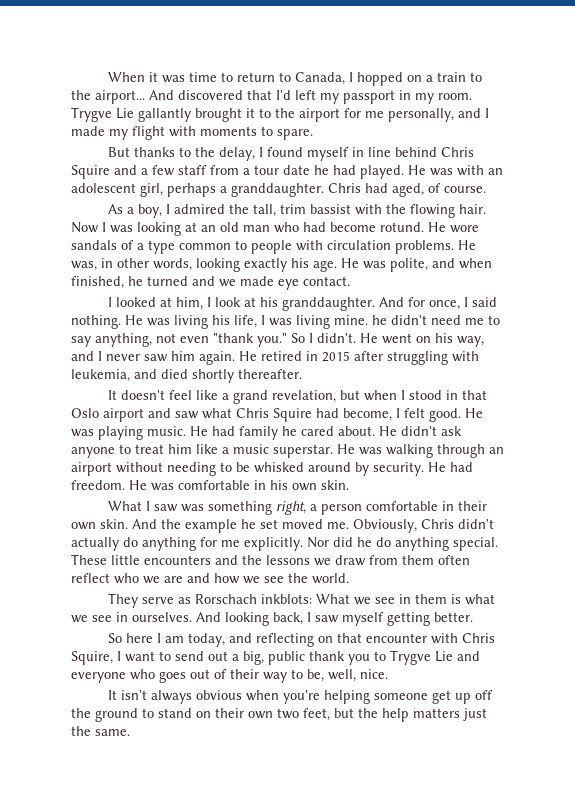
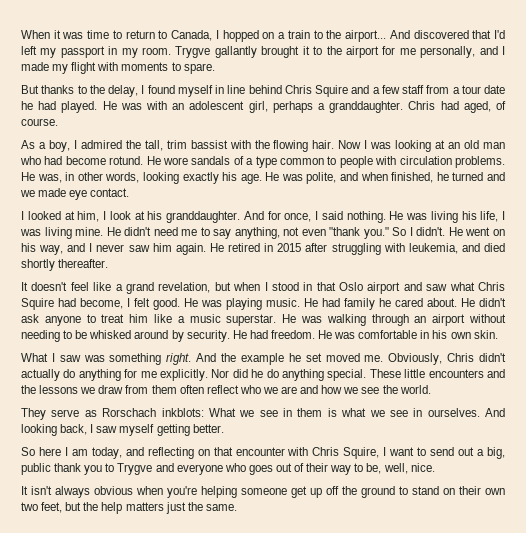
- Trygve Lie gallantly brought it to the airport for me personally, and I made my flight with moments to spare.
+ Trygve gallantly brought it to the airport for me personally, and I made my flight with moments to spare.
- He was living his life, I was living mine. he didn't need me to say anything, not even "thank you."
+ He was living his life, I was living mine. He didn't need me to say anything, not even "thank you."
- What I saw was something right, a person comfortable in their own skin.
+ What I saw was something right.
- So here I am today, and reflecting on that encounter with Chris Squire, I want to send out a big, public thank you to Trygve Lie and everyone who goes out of their way to be, well, nice.
+ So here I am today, and reflecting on that encounter with Chris Squire, I want to send out a big, public thank you to Trygve and everyone who goes out of their way to be, well, nice.

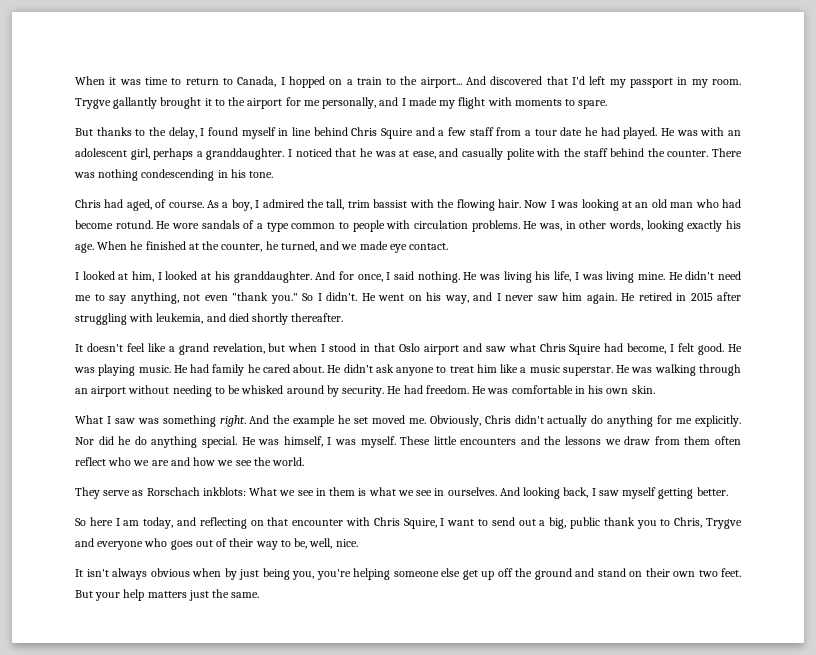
- He was with an adolescent girl, perhaps a granddaughter. Chris had aged, of course.
- As a boy, I admired the tall, trim bassist with the flowing hair.
+ He was with an adolescent girl, perhaps a granddaughter. I noticed that he was at ease, and casually polite with the staff behind the counter. There was nothing condescending in his tone.
+ Chris had aged, of course. As a boy, I admired the tall, trim bassist with the flowing hair.
- He was polite, and when finished, he turned and we made eye contact.
+ When he finished at the counter, he turned, and we made eye contact.
- I looked at him, I look at his granddaughter.
+ I looked at him, I looked at his granddaughter.
+ He was himself, I was myself.
- So here I am today, and reflecting on that encounter with Chris Squire, I want to send out a big, public thank you to Trygve and everyone who goes out of their way to be, well, nice.
+ So here I am today, and reflecting on that encounter with Chris Squire, I want to send out a big, public thank you to Chris, Trygve and everyone who goes out of their way to be, well, nice.
- It isn't always obvious when you're helping someone get up off the ground to stand on their own two feet, but the help matters just the same.
+ It isn't always obvious when by just being you, you're helping someone else get up off the ground and stand on their own two feet. But your help matters just the same.

